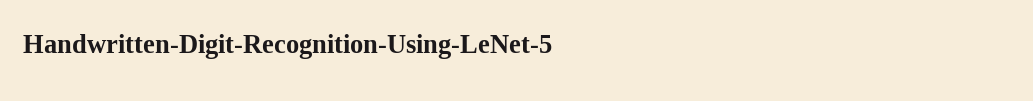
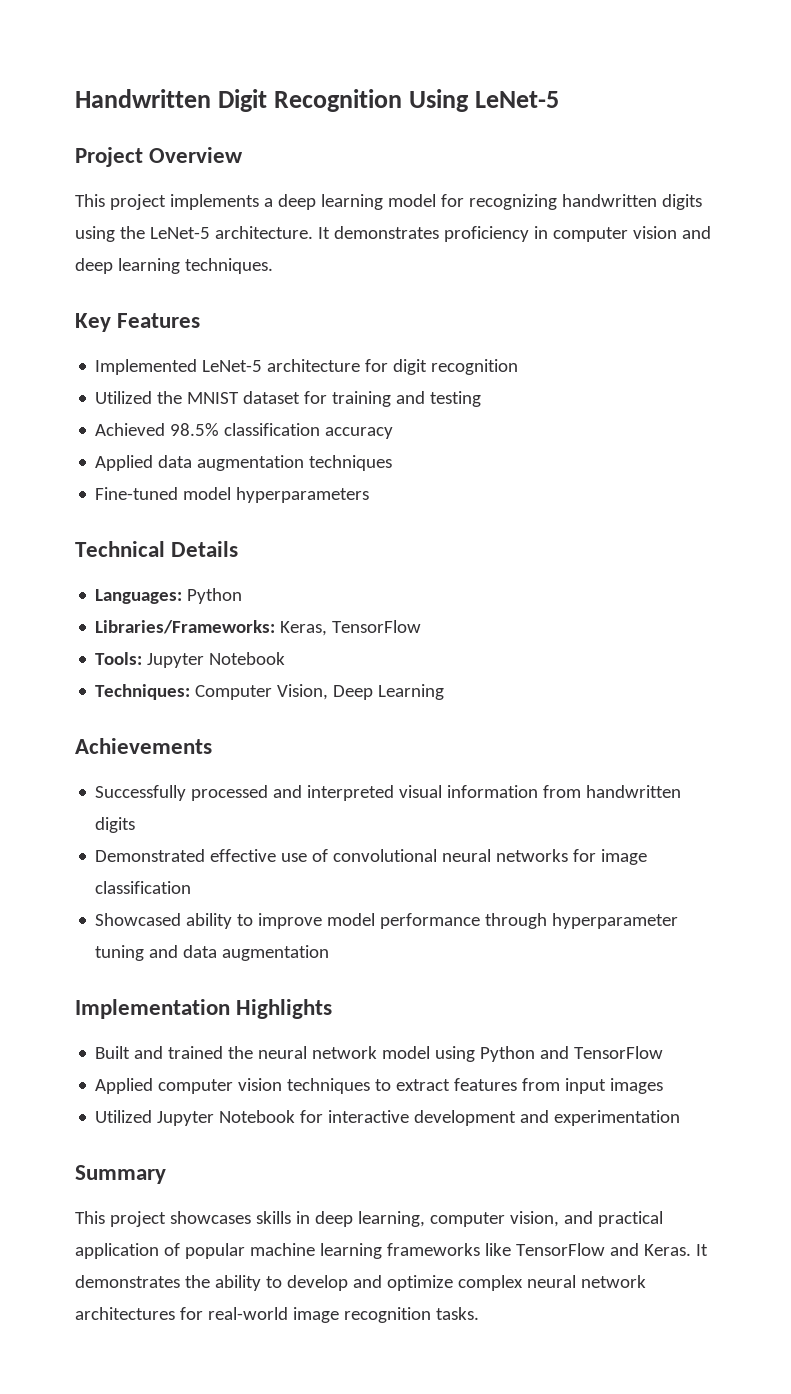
- Handwritten-Digit-Recognition-Using-LeNet-5
+ Handwritten Digit Recognition Using LeNet-5
+ Project Overview
+ This project implements a deep learning model for recognizing handwritten digits using the LeNet-5 architecture. It demonstrates proficiency in computer vision and deep learning techniques.
+ Key Features
+ Implemented LeNet-5 architecture for digit recognition
+ Utilized the MNIST dataset for training and testing
+ Achieved 98.5% classification accuracy
+ Applied data augmentation techniques
+ Fine-tuned model hyperparameters
+ Technical Details
+ Languages: Python
+ Libraries/Frameworks: Keras, TensorFlow
+ Tools: Jupyter Notebook
+ Techniques: Computer Vision, Deep Learning
+ Achievements
+ Successfully processed and interpreted visual information from handwritten digits
+ Demonstrated effective use of convolutional neural networks for image classification
+ Showcased ability to improve model performance through hyperparameter tuning and data augmentation
+ Implementation Highlights
+ Built and trained the neural network model using Python and TensorFlow
+ Applied computer vision techniques to extract features from input images
+ Utilized Jupyter Notebook for interactive development and experimentation
+ Summary
+ This project showcases skills in deep learning, computer vision, and practical application of popular machine learning frameworks like TensorFlow and Keras. It demonstrates the ability to develop and optimize complex neural network architectures for real-world image recognition tasks.

